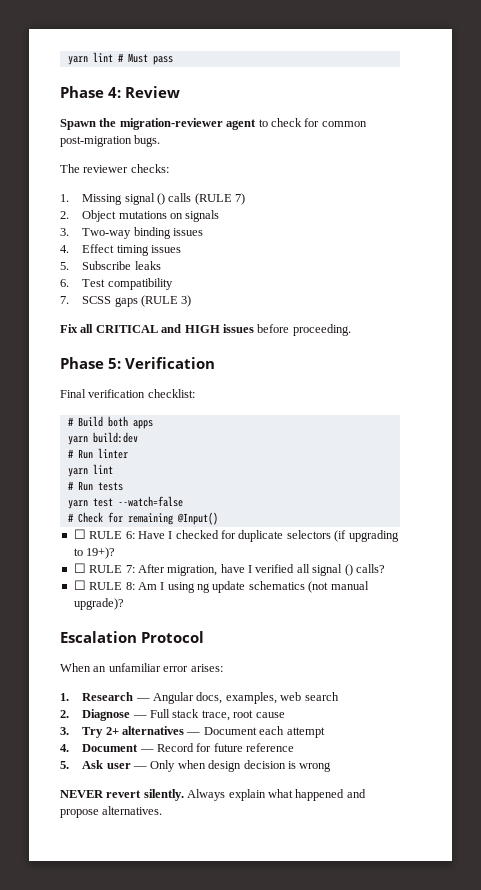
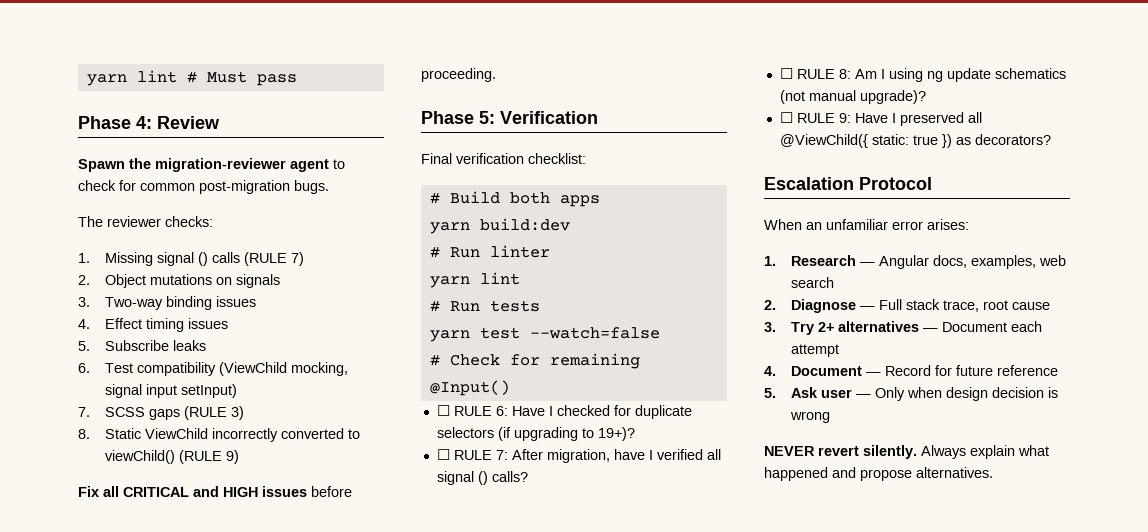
- 6. Test compatibility
+ 6. Test compatibility (ViewChild mocking, signal input setInput)
+ 8. Static ViewChild incorrectly converted to viewChild() (RULE 9)
+ ☐ RULE 9: Have I preserved all @ViewChild({ static: true }) as decorators?

